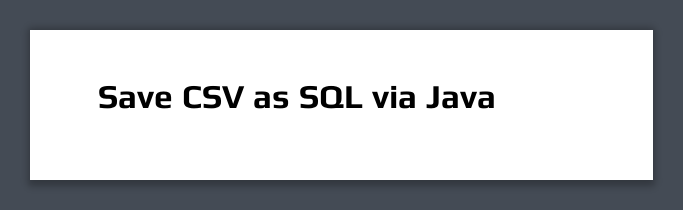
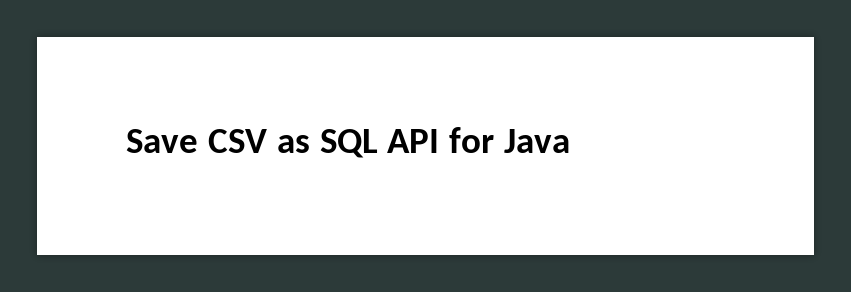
- Save CSV as SQL via Java
+ Save CSV as SQL API for Java

